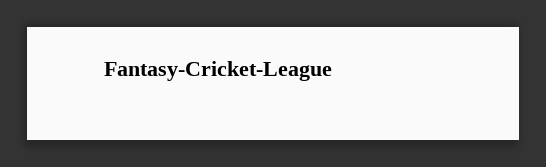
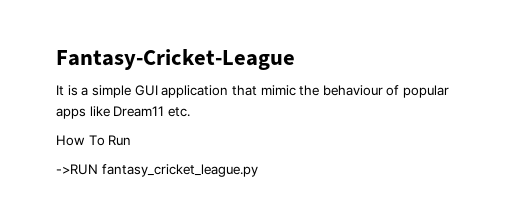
+ It is a simple GUI application that mimic the behaviour of popular apps like Dream11 etc.
+ How To Run
+ ->RUN fantasy_cricket_league.py

